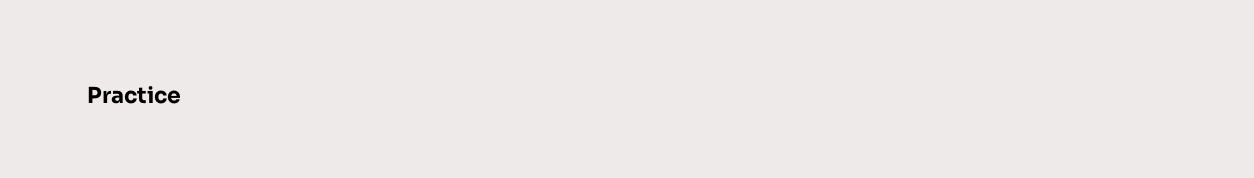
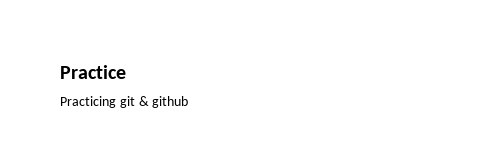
+ Practicing git & github

